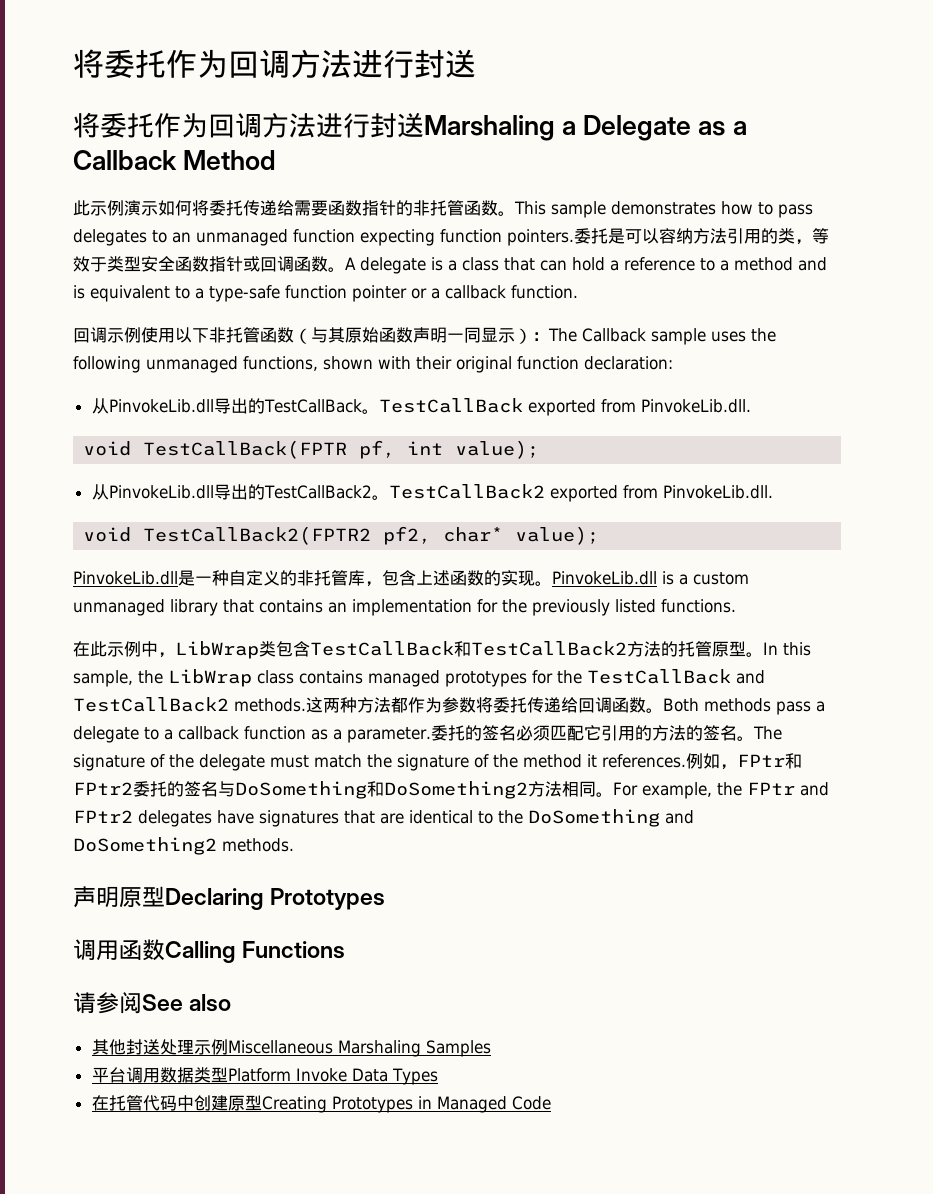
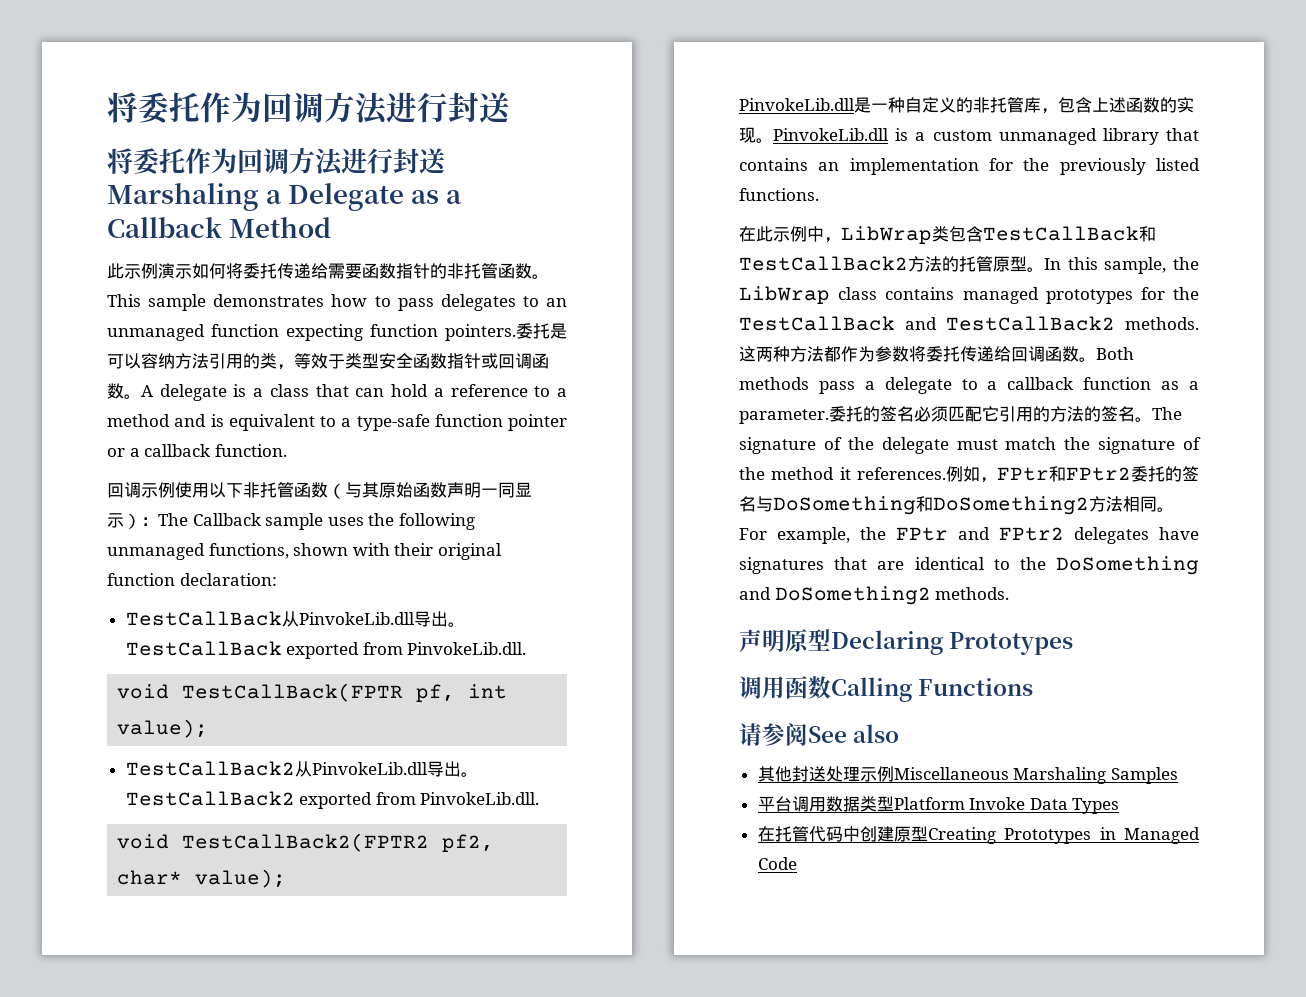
- 从PinvokeLib.dll导出的TestCallBack。
+ TestCallBack从PinvokeLib.dll导出。
- 从PinvokeLib.dll导出的TestCallBack2。
+ TestCallBack2从PinvokeLib.dll导出。

